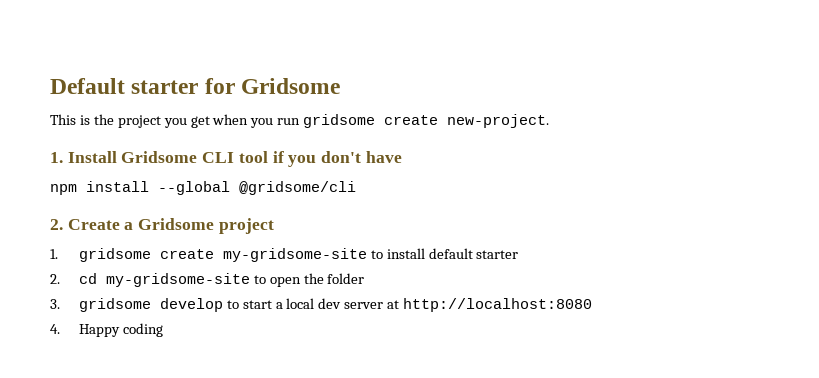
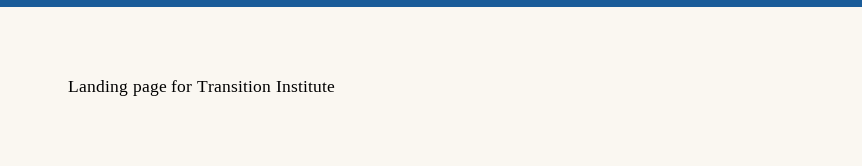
- Default starter for Gridsome
- This is the project you get when you run gridsome create new-project.
- 1. Install Gridsome CLI tool if you don't have
- npm install --global @gridsome/cli
- 2. Create a Gridsome project
- 1. gridsome create my-gridsome-site to install default starter
- 2. cd my-gridsome-site to open the folder
- 3. gridsome develop to start a local dev server at http://localhost:8080
- 4. Happy coding
+ Landing page for Transition Institute

